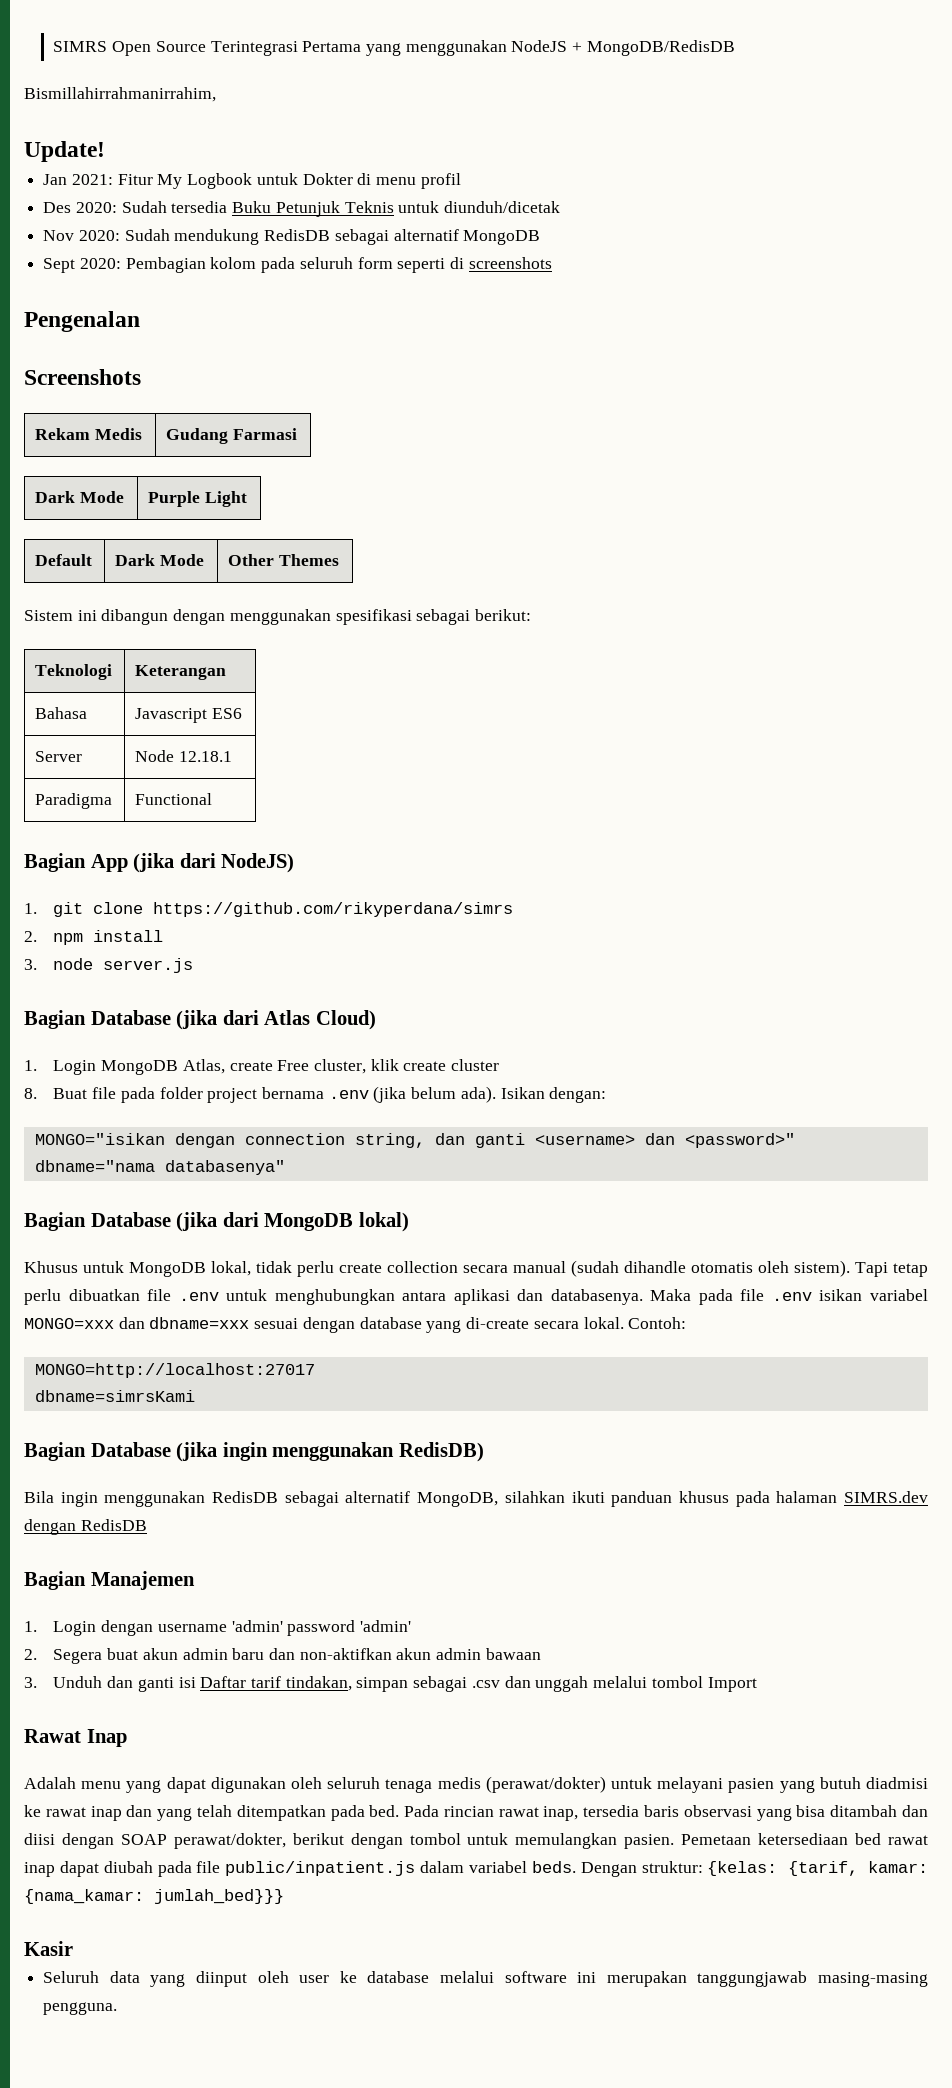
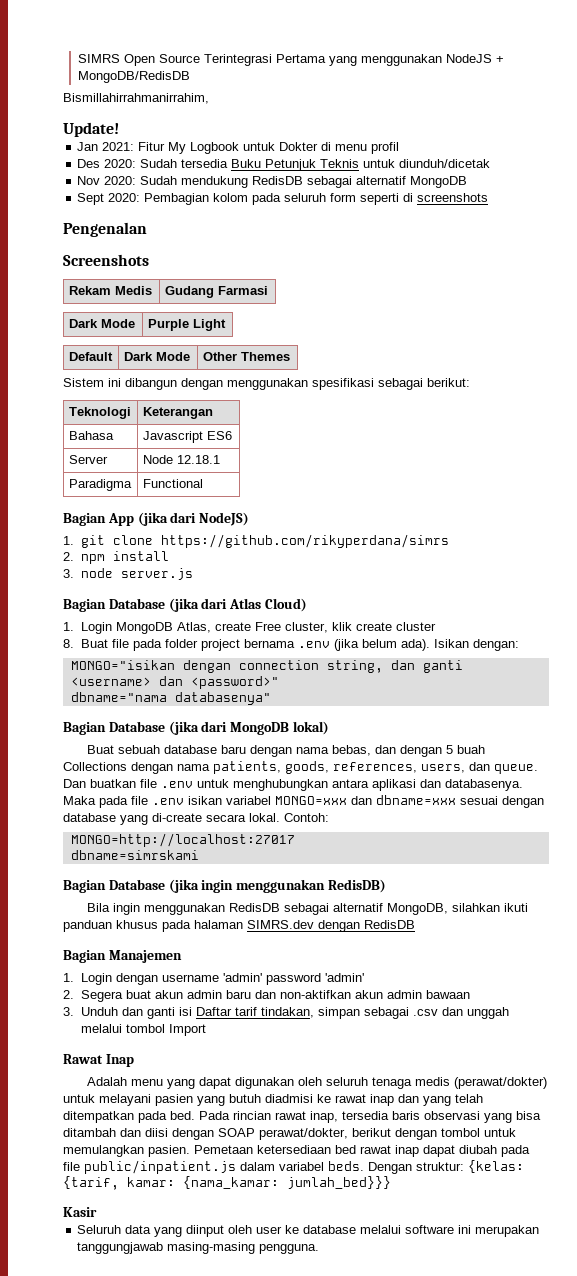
- Khusus untuk MongoDB lokal, tidak perlu create collection secara manual (sudah dihandle otomatis oleh sistem). Tapi tetap perlu dibuatkan file .env untuk menghubungkan antara aplikasi dan databasenya.
+ Buat sebuah database baru dengan nama bebas, dan dengan 5 buah Collections dengan nama patients, goods, references, users, dan queue. Dan buatkan file .env untuk menghubungkan antara aplikasi dan databasenya.
- dbname=simrsKami
+ dbname=simrskami

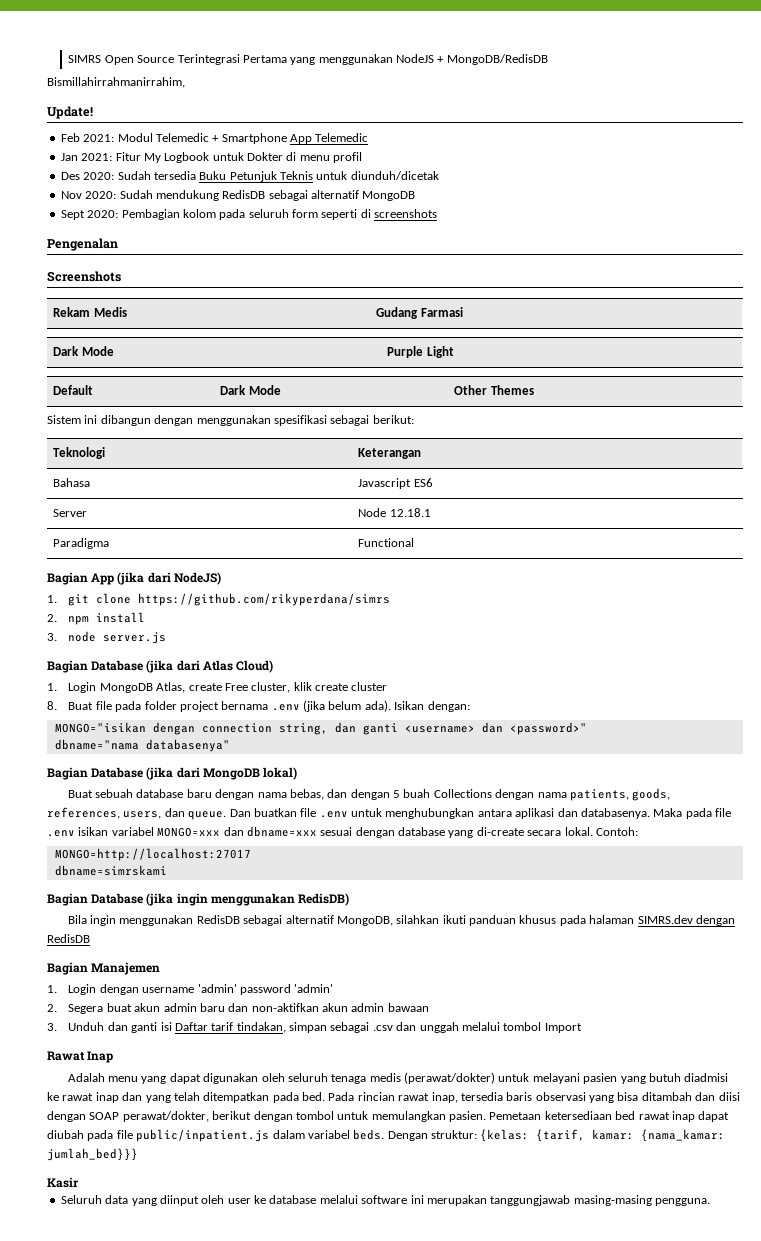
+ Feb 2021: Modul Telemedic + Smartphone App Telemedic

